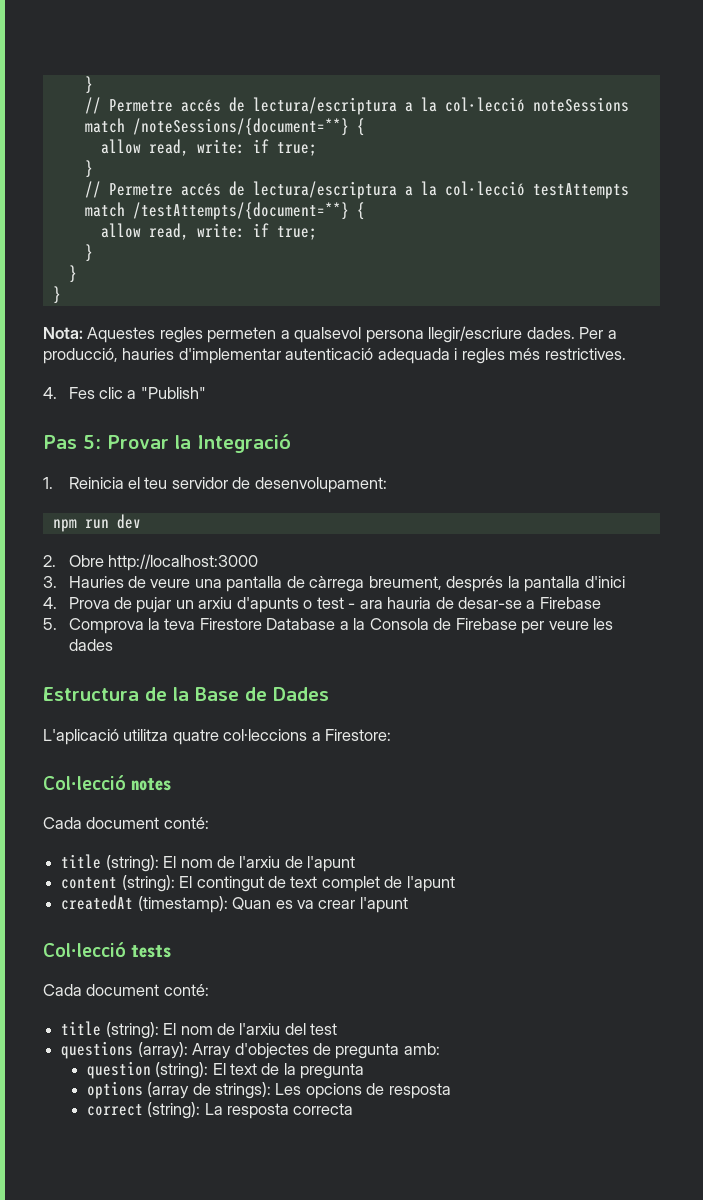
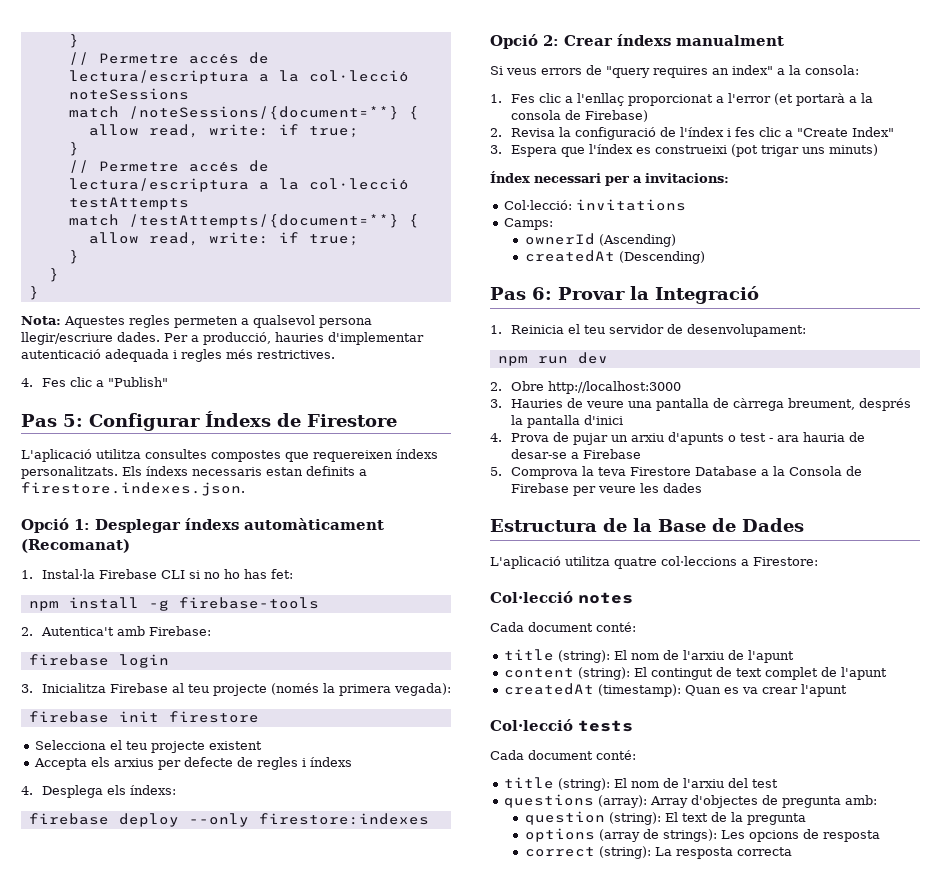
- Pas 5: Provar la Integració
+ Pas 5: Configurar Índexs de Firestore
+ L'aplicació utilitza consultes compostes que requereixen índexs personalitzats. Els índexs necessaris estan definits a firestore.indexes.json.
+ Opció 1: Desplegar índexs automàticament (Recomanat)
+ 1. Instal·la Firebase CLI si no ho has fet:
+ npm install -g firebase-tools
+ 2. Autentica't amb Firebase:
+ firebase login
+ 3. Inicialitza Firebase al teu projecte (només la primera vegada):
+ firebase init firestore
+ Selecciona el teu projecte existent
+ Accepta els arxius per defecte de regles i índexs
+ 4. Desplega els índexs:
+ firebase deploy --only firestore:indexes
+ Opció 2: Crear índexs manualment
+ Si veus errors de "query requires an index" a la consola:
+ 1. Fes clic a l'enllaç proporcionat a l'error (et portarà a la consola de Firebase)
+ 2. Revisa la configuració de l'índex i fes clic a "Create Index"
+ 3. Espera que l'índex es construeixi (pot trigar uns minuts)
+ Índex necessari per a invitacions:
+ Col·lecció: invitations
+ Camps:
+ ownerId (Ascending)
+ createdAt (Descending)
+ Pas 6: Provar la Integració

